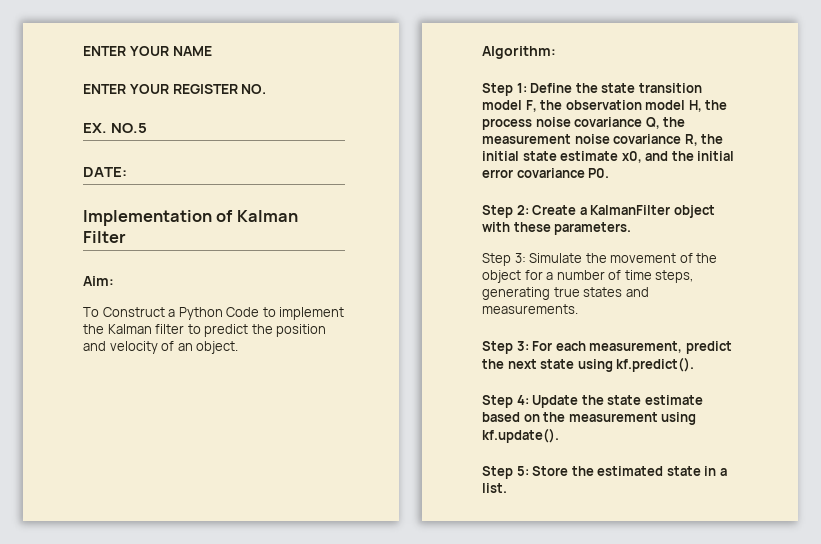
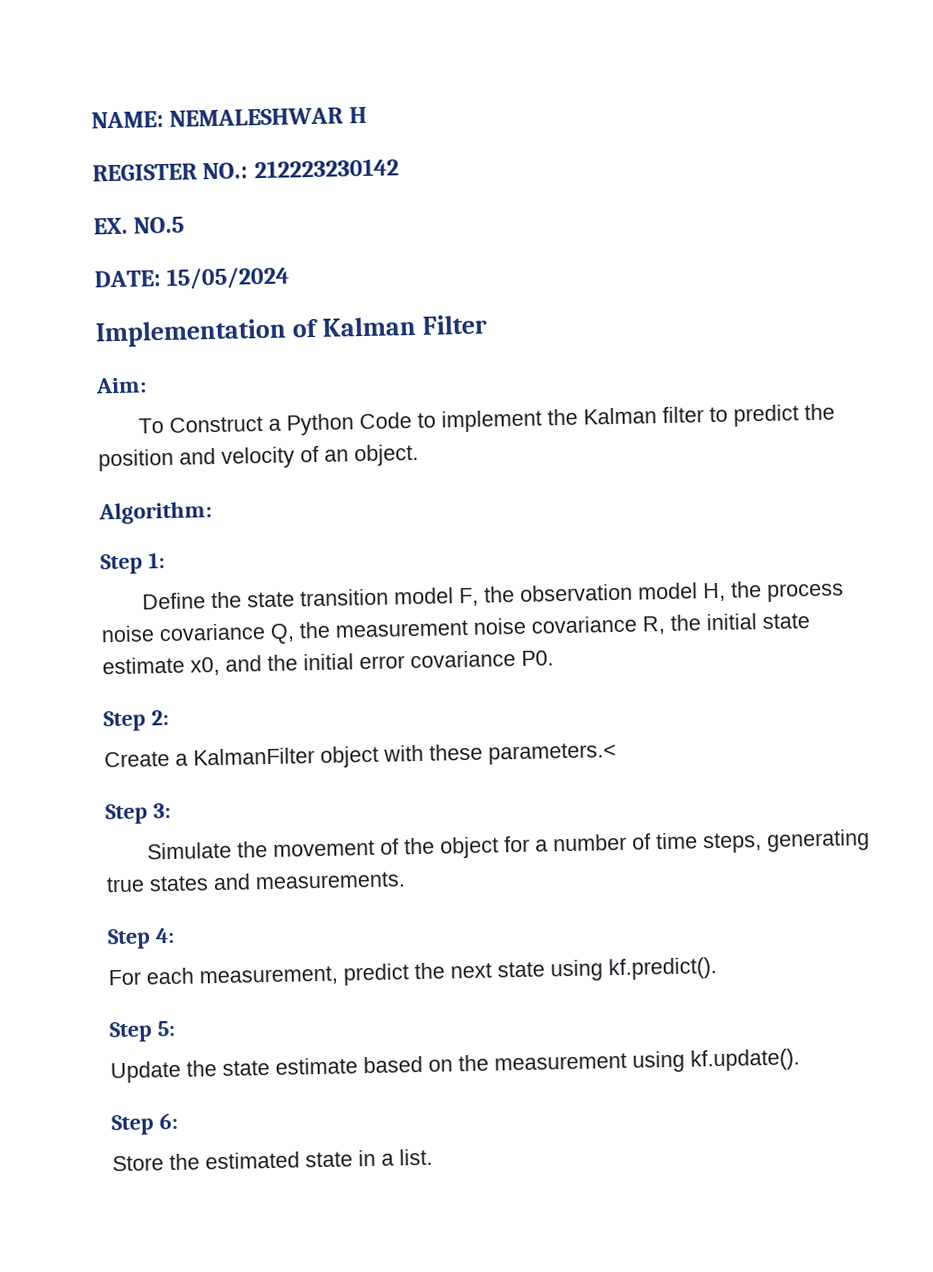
- ENTER YOUR NAME
- ENTER YOUR REGISTER NO.
+ NAME: NEMALESHWAR H
+ REGISTER NO.: 212223230142
- DATE:
+ DATE: 15/05/2024
- Step 1: Define the state transition model F, the observation model H, the process noise covariance Q, the measurement noise covariance R, the initial state estimate x0, and the initial error covariance P0.
+ Step 1:
+ Define the state transition model F, the observation model H, the process noise covariance Q, the measurement noise covariance R, the initial state estimate x0, and the initial error covariance P0.
- Step 2: Create a KalmanFilter object with these parameters.
- Step 3: Simulate the movement of the object for a number of time steps, generating true states and measurements.
+ Step 2:
+ Create a KalmanFilter object with these parameters.<
+ Step 3:
+ Simulate the movement of the object for a number of time steps, generating true states and measurements.
- Step 3: For each measurement, predict the next state using kf.predict().
+ Step 4:
+ For each measurement, predict the next state using kf.predict().
- Step 4: Update the state estimate based on the measurement using kf.update().
+ Step 5:
+ Update the state estimate based on the measurement using kf.update().
- Step 5: Store the estimated state in a list.
+ Step 6:
+ Store the estimated state in a list.

